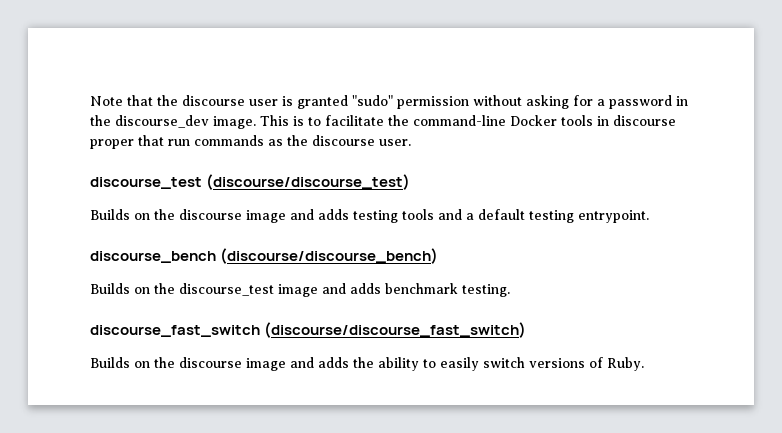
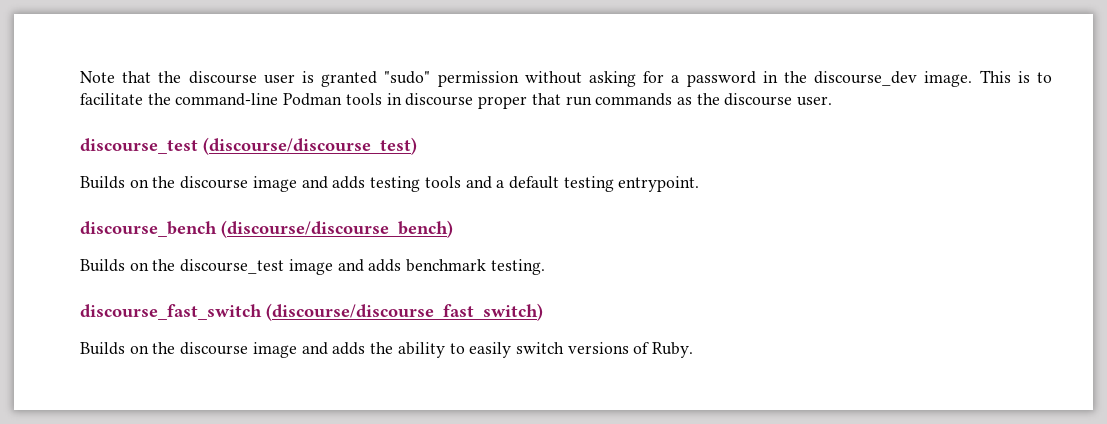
- This is to facilitate the command-line Docker tools in discourse proper that run commands as the discourse user.
+ This is to facilitate the command-line Podman tools in discourse proper that run commands as the discourse user.

